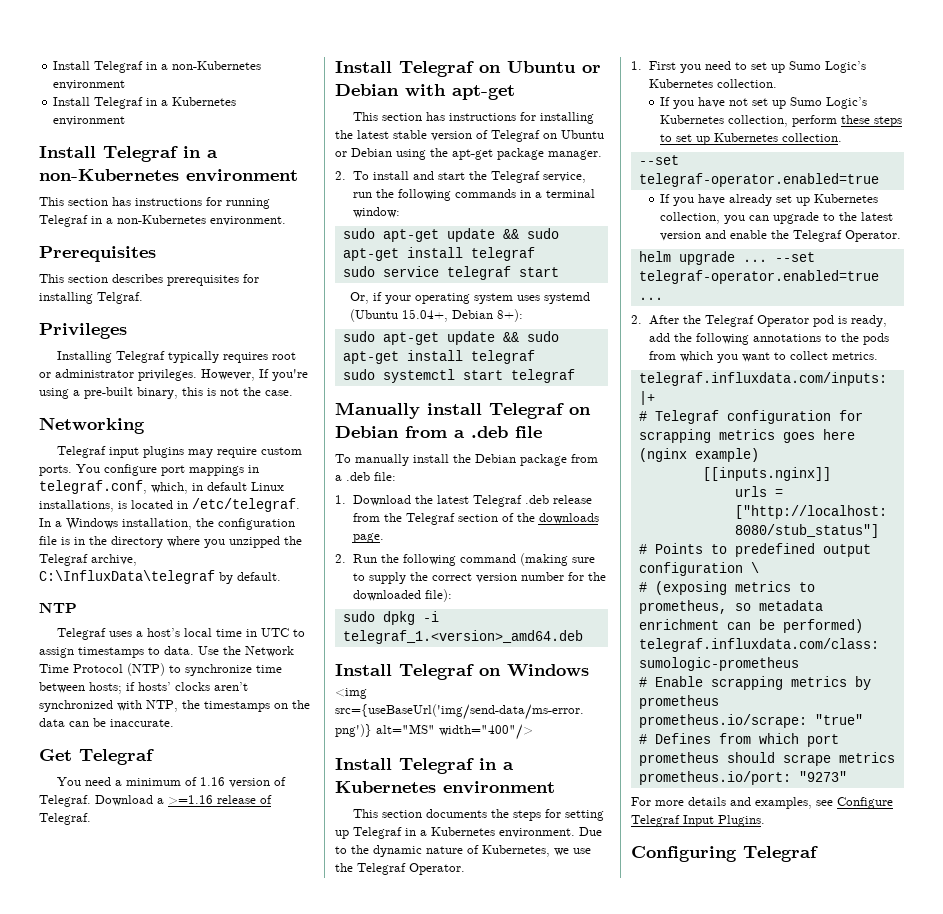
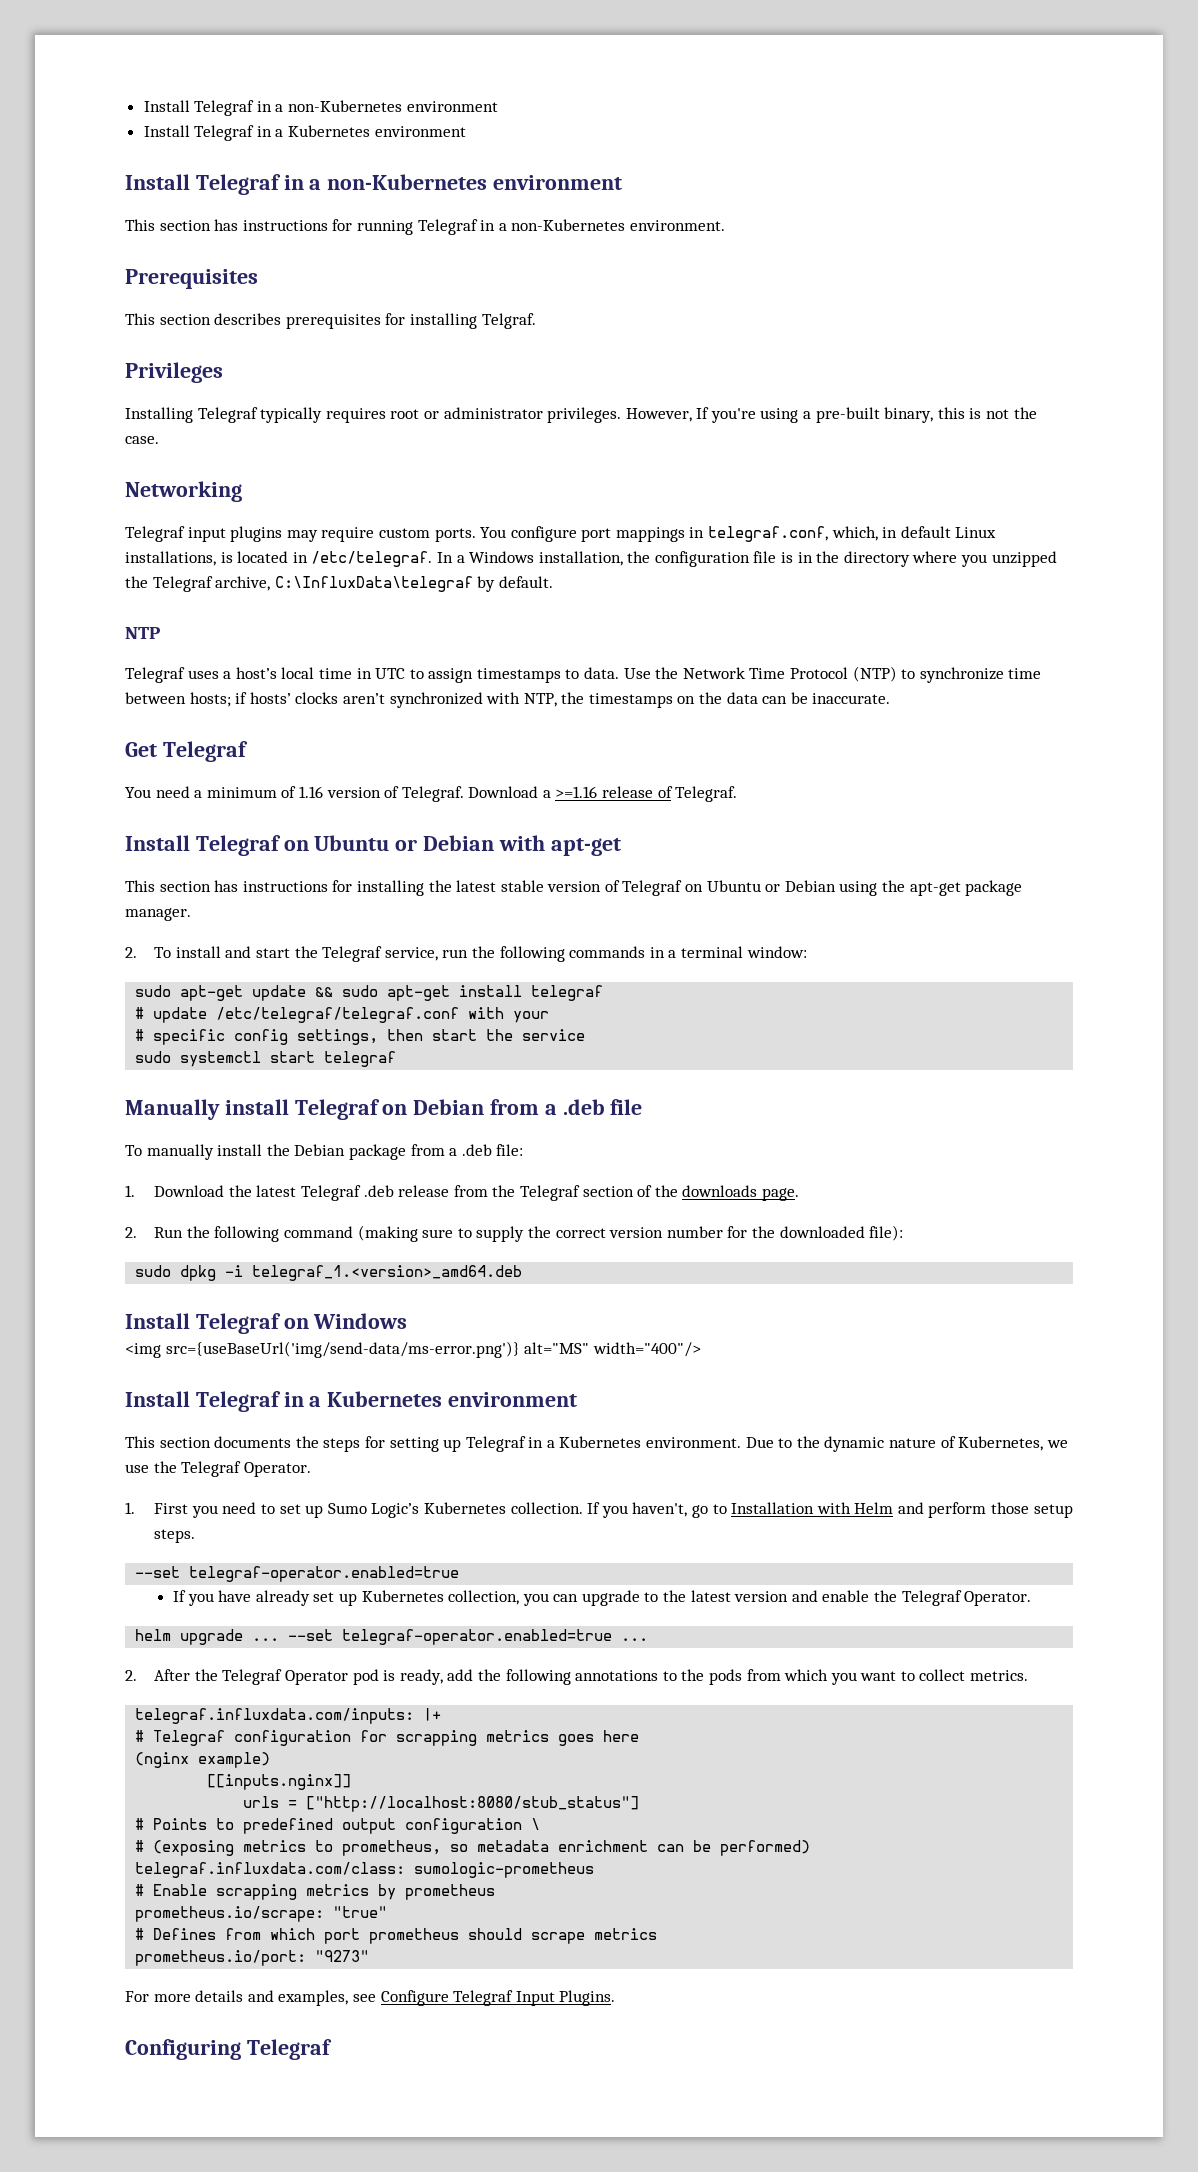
- sudo service telegraf start
- Or, if your operating system uses systemd (Ubuntu 15.04+, Debian 8+):
- sudo apt-get update && sudo apt-get install telegraf
+ # update /etc/telegraf/telegraf.conf with your
+ # specific config settings, then start the service
- 1. First you need to set up Sumo Logic’s Kubernetes collection.
- If you have not set up Sumo Logic’s Kubernetes collection, perform these steps to set up Kubernetes collection.
+ 1. First you need to set up Sumo Logic’s Kubernetes collection. If you haven't, go to Installation with Helm and perform those setup steps.

